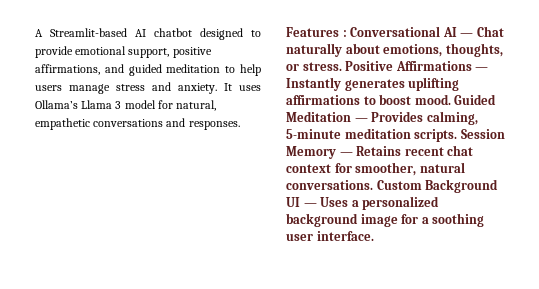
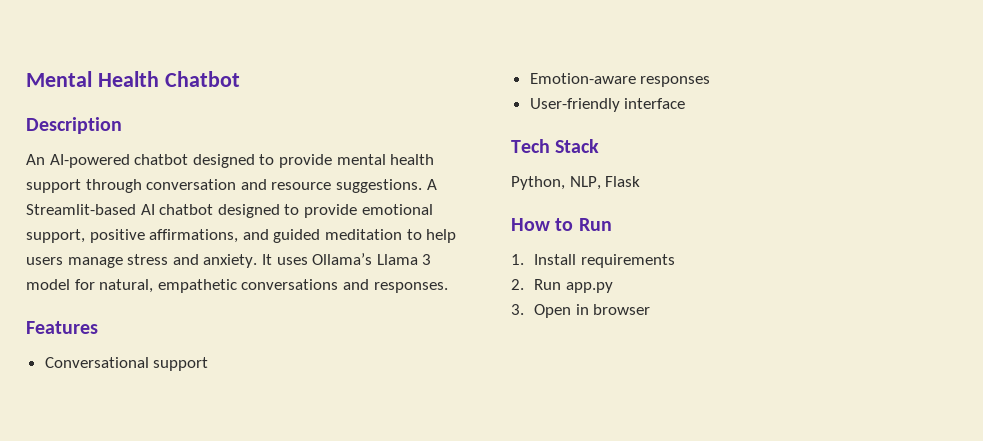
+ Mental Health Chatbot
+ Description
+ An AI-powered chatbot designed to provide mental health support through conversation and resource suggestions.
- Features : Conversational AI — Chat naturally about emotions, thoughts, or stress. Positive Affirmations — Instantly generates uplifting affirmations to boost mood. Guided Meditation — Provides calming, 5-minute meditation scripts. Session Memory — Retains recent chat context for smoother, natural conversations. Custom Background UI — Uses a personalized background image for a soothing user interface.
+ Features
+ Conversational support
+ Emotion-aware responses
+ User-friendly interface
+ Tech Stack
+ Python, NLP, Flask
+ How to Run
+ 1. Install requirements
+ 2. Run app.py
+ 3. Open in browser

